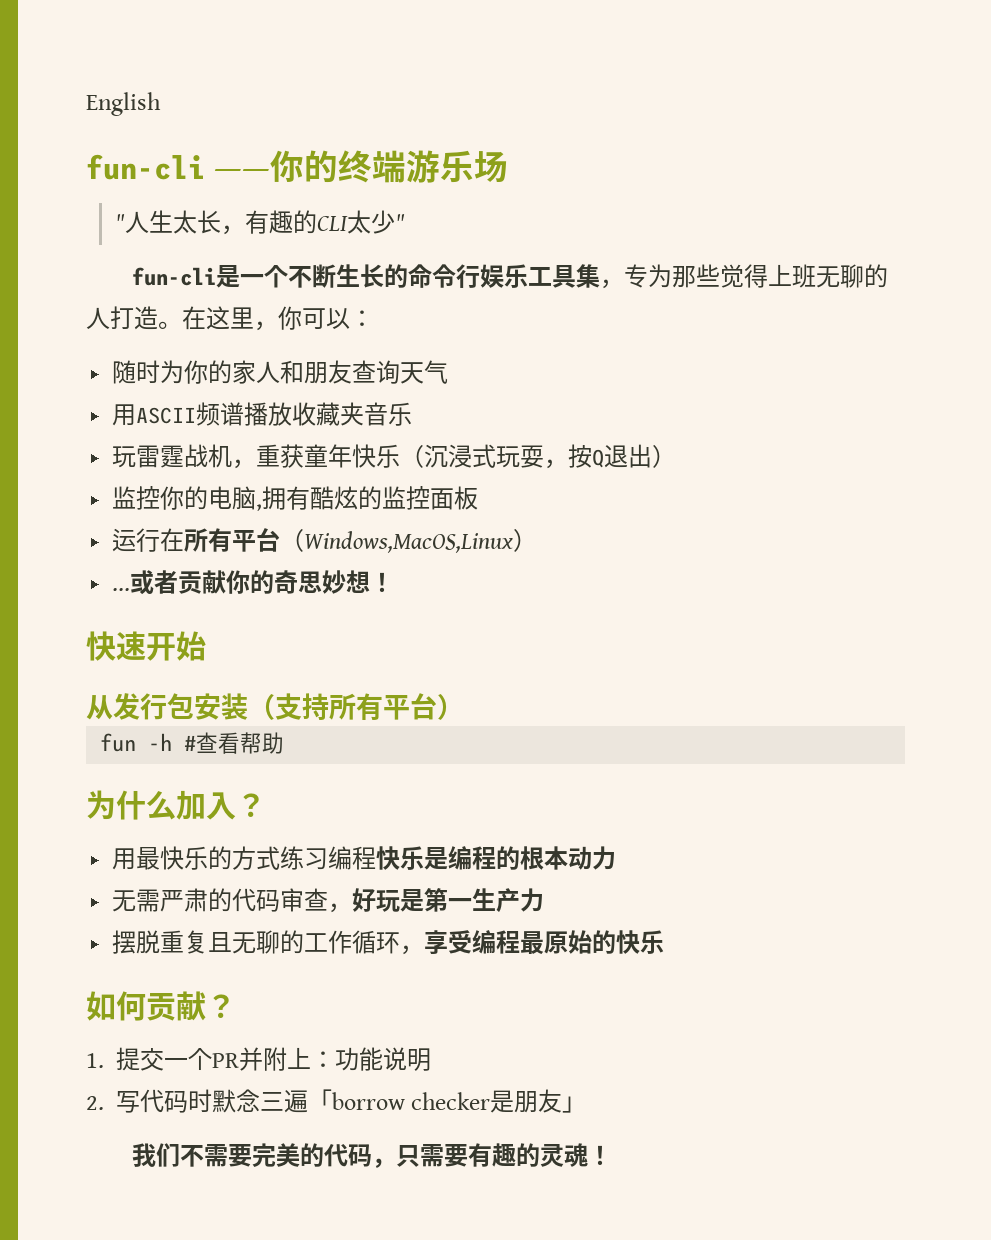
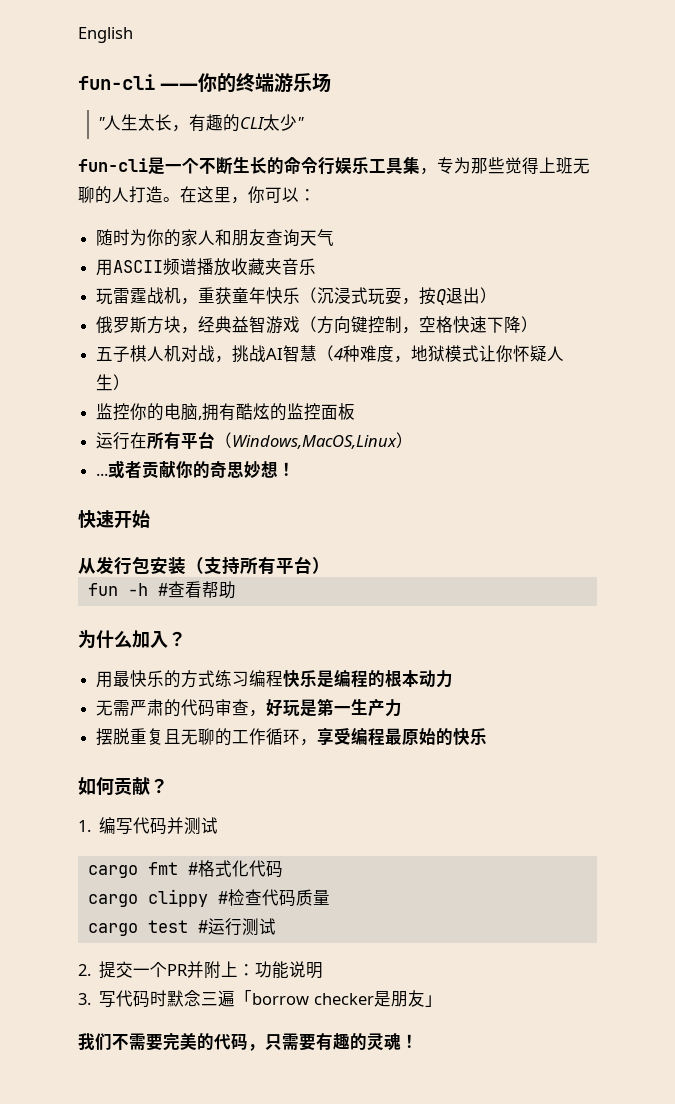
+ 俄罗斯方块，经典益智游戏（方向键控制，空格快速下降）
+ 五子棋人机对战，挑战AI智慧（4种难度，地狱模式让你怀疑人生）
- 1.提交一个PR并附上：功能说明
+ 1.编写代码并测试
+ cargo fmt #格式化代码
+ cargo clippy #检查代码质量
+ cargo test #运行测试
+ 2.提交一个PR并附上：功能说明
- 2.写代码时默念三遍「borrow checker是朋友」
+ 3.写代码时默念三遍「borrow checker是朋友」

